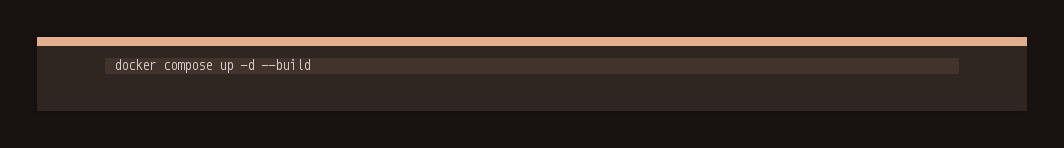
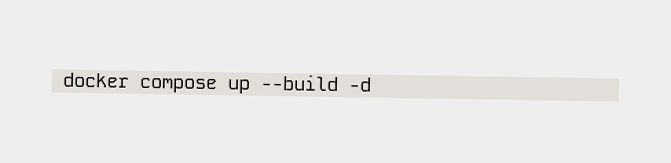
- docker compose up -d --build
+ docker compose up --build -d

